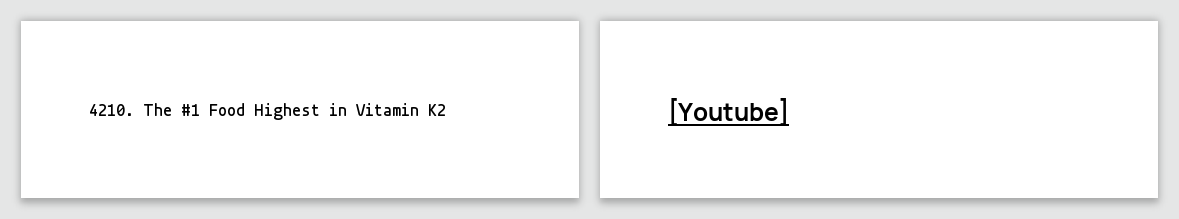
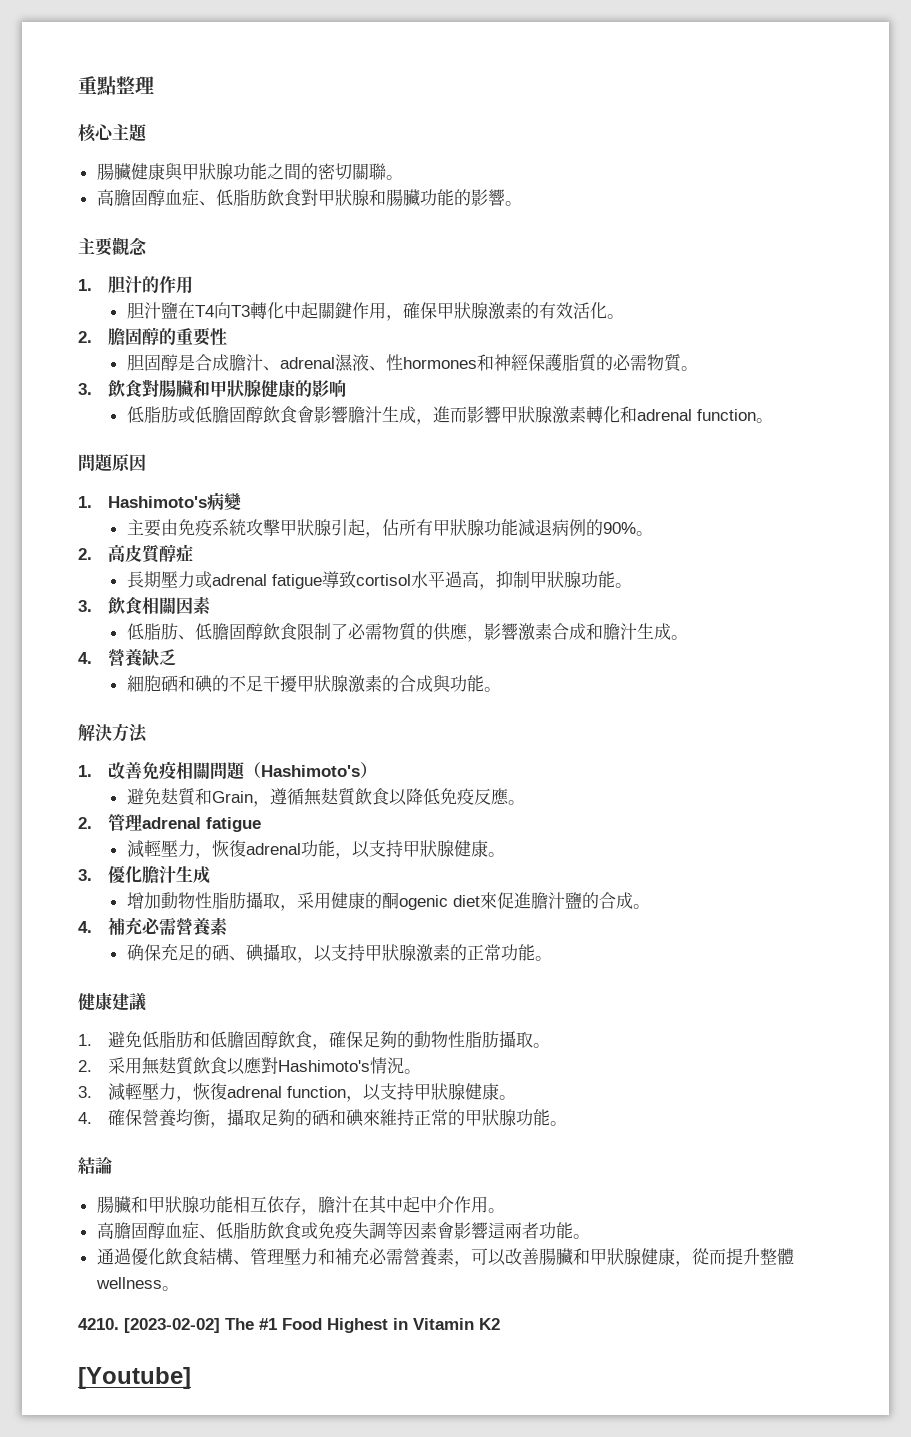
- 4210. The #1 Food Highest in Vitamin K2
+ 重點整理
+ 核心主題
+ 腸臟健康與甲狀腺功能之間的密切關聯。
+ 高膽固醇血症、低脂肪飲食對甲狀腺和腸臟功能的影響。
+ 主要觀念
+ 1.胆汁的作用
+ 胆汁鹽在T4向T3轉化中起關鍵作用，確保甲狀腺激素的有效活化。
+ 2.膽固醇的重要性
+ 胆固醇是合成膽汁、adrenal濕液、性hormones和神經保護脂質的必需物質。
+ 3.飲食對腸臟和甲狀腺健康的影响
+ 低脂肪或低膽固醇飲食會影響膽汁生成，進而影響甲狀腺激素轉化和adrenal function。
+ 問題原因
+ 1. Hashimoto's病變
+ 主要由免疫系統攻擊甲狀腺引起，佔所有甲狀腺功能減退病例的90%。
+ 2.高皮質醇症
+ 長期壓力或adrenal fatigue導致cortisol水平過高，抑制甲狀腺功能。
+ 3.飲食相關因素
+ 低脂肪、低膽固醇飲食限制了必需物質的供應，影響激素合成和膽汁生成。
+ 4.營養缺乏
+ 細胞硒和碘的不足干擾甲狀腺激素的合成與功能。
+ 解決方法
+ 1.改善免疫相關問題（Hashimoto's）
+ 避免麸質和Grain，遵循無麸質飲食以降低免疫反應。
+ 2.管理adrenal fatigue
+ 減輕壓力，恢復adrenal功能，以支持甲狀腺健康。
+ 3.優化膽汁生成
+ 增加動物性脂肪攝取，采用健康的酮ogenic diet來促進膽汁鹽的合成。
+ 4.補充必需營養素
+ 确保充足的硒、碘攝取，以支持甲狀腺激素的正常功能。
+ 健康建議
+ 1.避免低脂肪和低膽固醇飲食，確保足夠的動物性脂肪攝取。
+ 2.采用無麸質飲食以應對Hashimoto's情況。
+ 3.減輕壓力，恢復adrenal function，以支持甲狀腺健康。
+ 4.確保營養均衡，攝取足夠的硒和碘來維持正常的甲狀腺功能。
+ 結論
+ 腸臟和甲狀腺功能相互依存，膽汁在其中起中介作用。
+ 高膽固醇血症、低脂肪飲食或免疫失調等因素會影響這兩者功能。
+ 通過優化飲食結構、管理壓力和補充必需營養素，可以改善腸臟和甲狀腺健康，從而提升整體wellness。
+ 4210. [2023-02-02] The #1 Food Highest in Vitamin K2

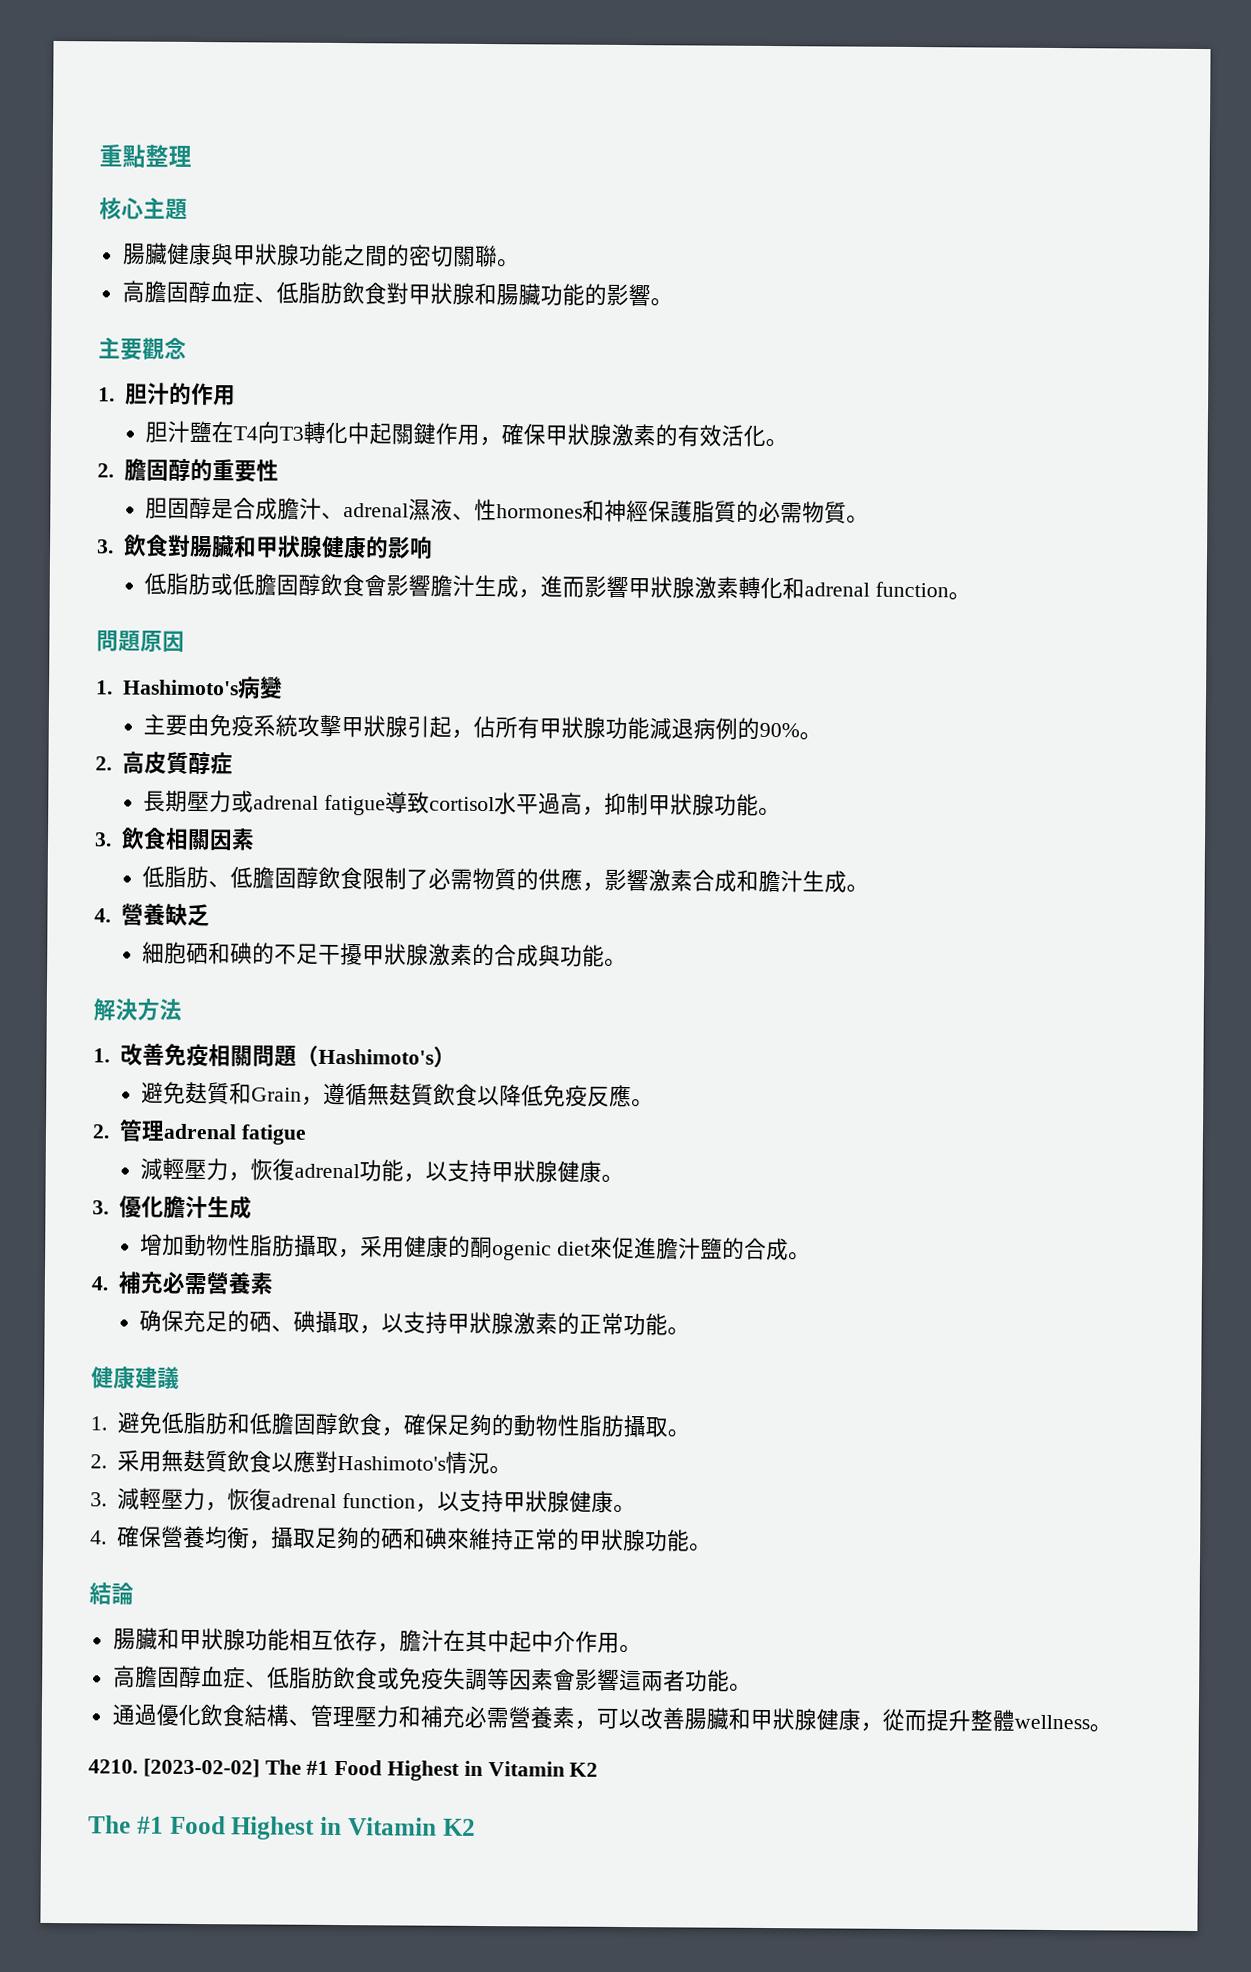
  [2023-02-02] The #1 Food Highest in Vitamin K2
- [Youtube]
+ The #1 Food Highest in Vitamin K2

